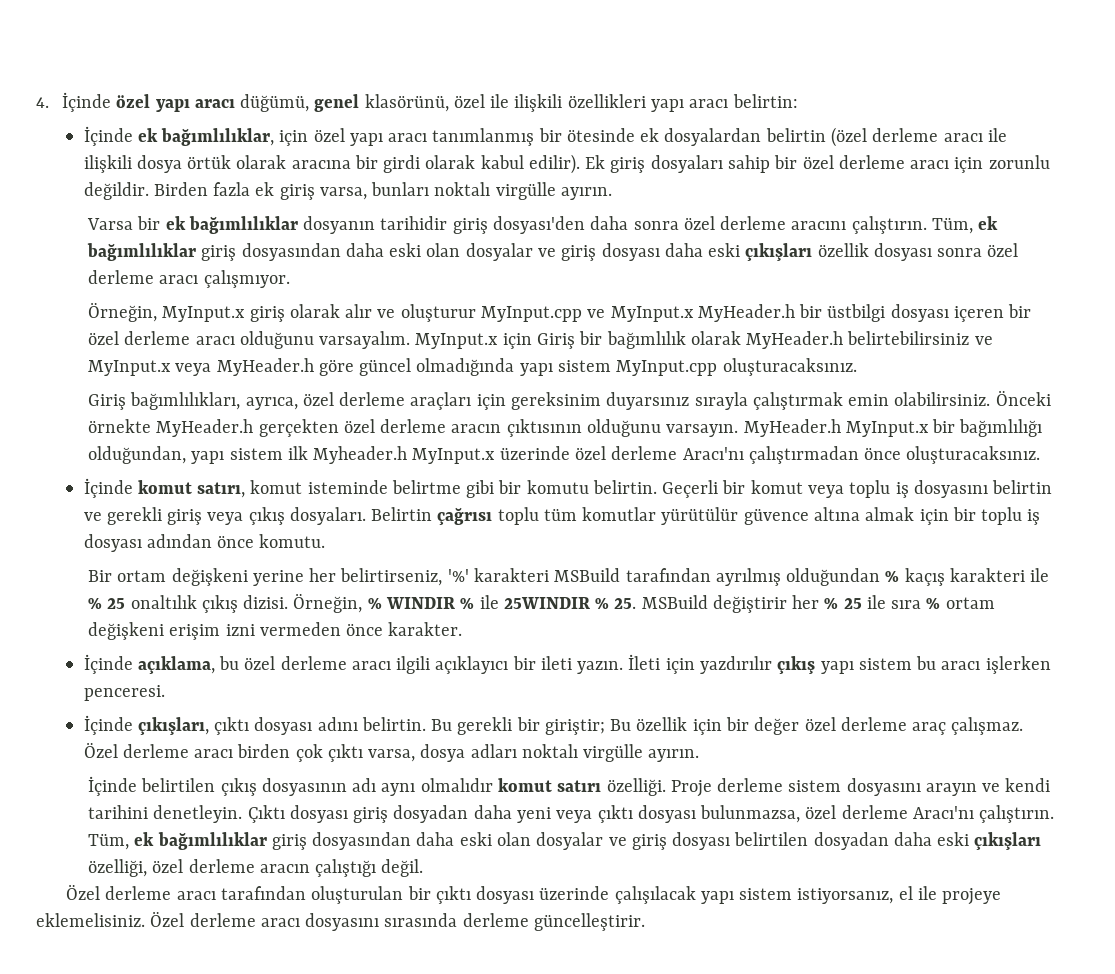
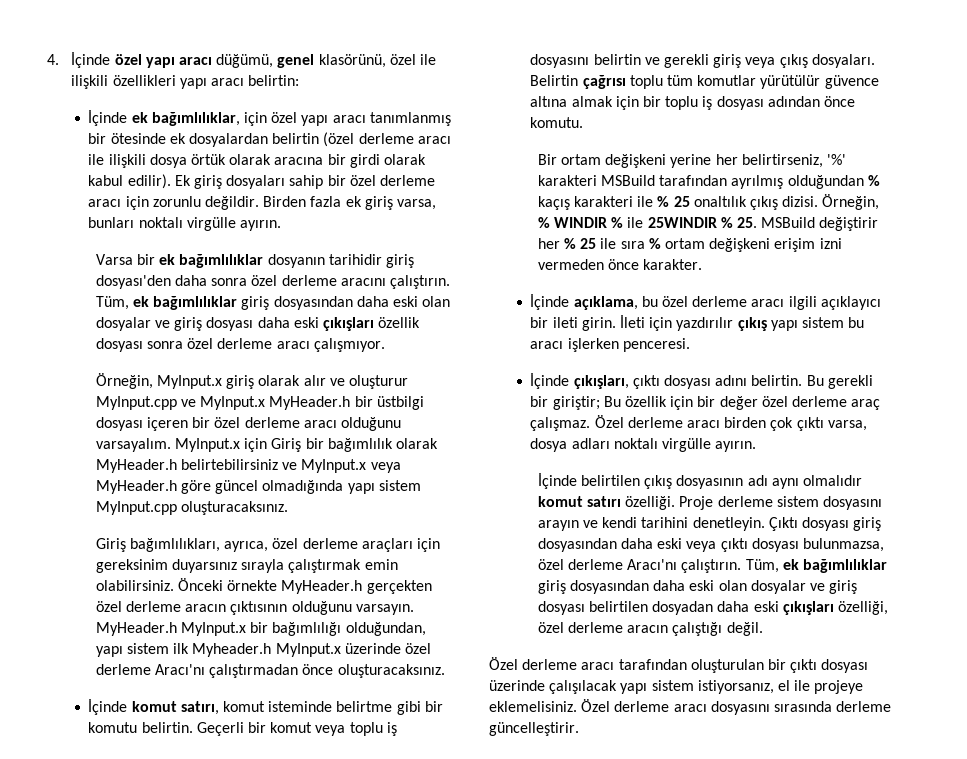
- İçinde açıklama, bu özel derleme aracı ilgili açıklayıcı bir ileti yazın.
+ İçinde açıklama, bu özel derleme aracı ilgili açıklayıcı bir ileti girin.
- Çıktı dosyası giriş dosyadan daha yeni veya çıktı dosyası bulunmazsa, özel derleme Aracı'nı çalıştırın.
+ Çıktı dosyası giriş dosyasından daha eski veya çıktı dosyası bulunmazsa, özel derleme Aracı'nı çalıştırın.

